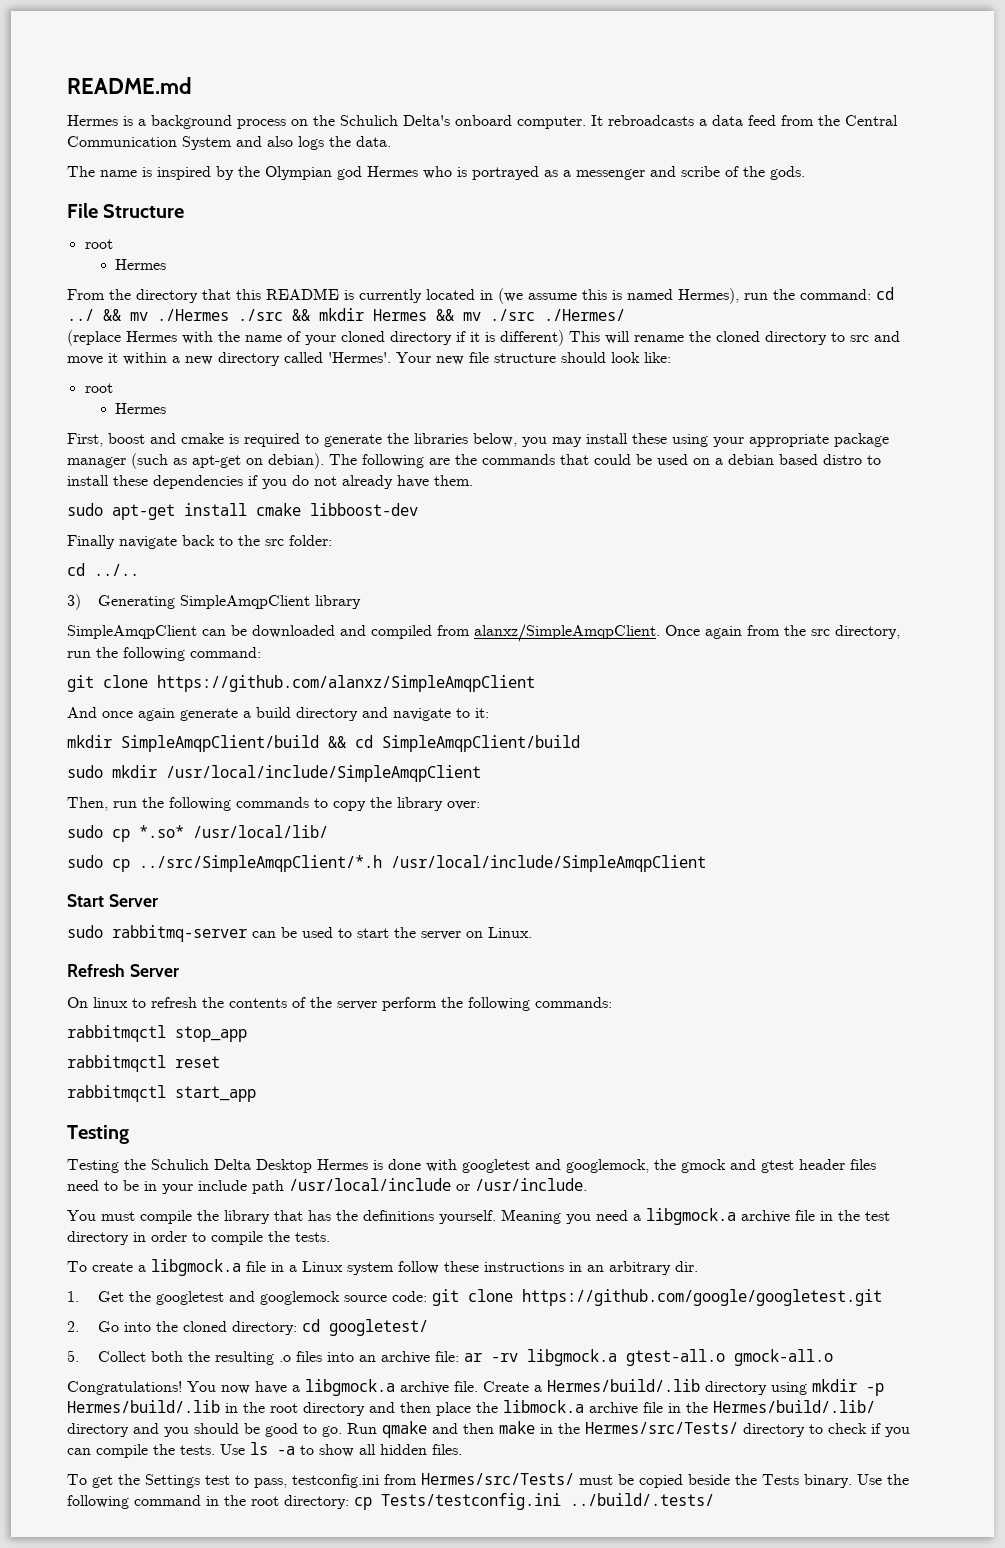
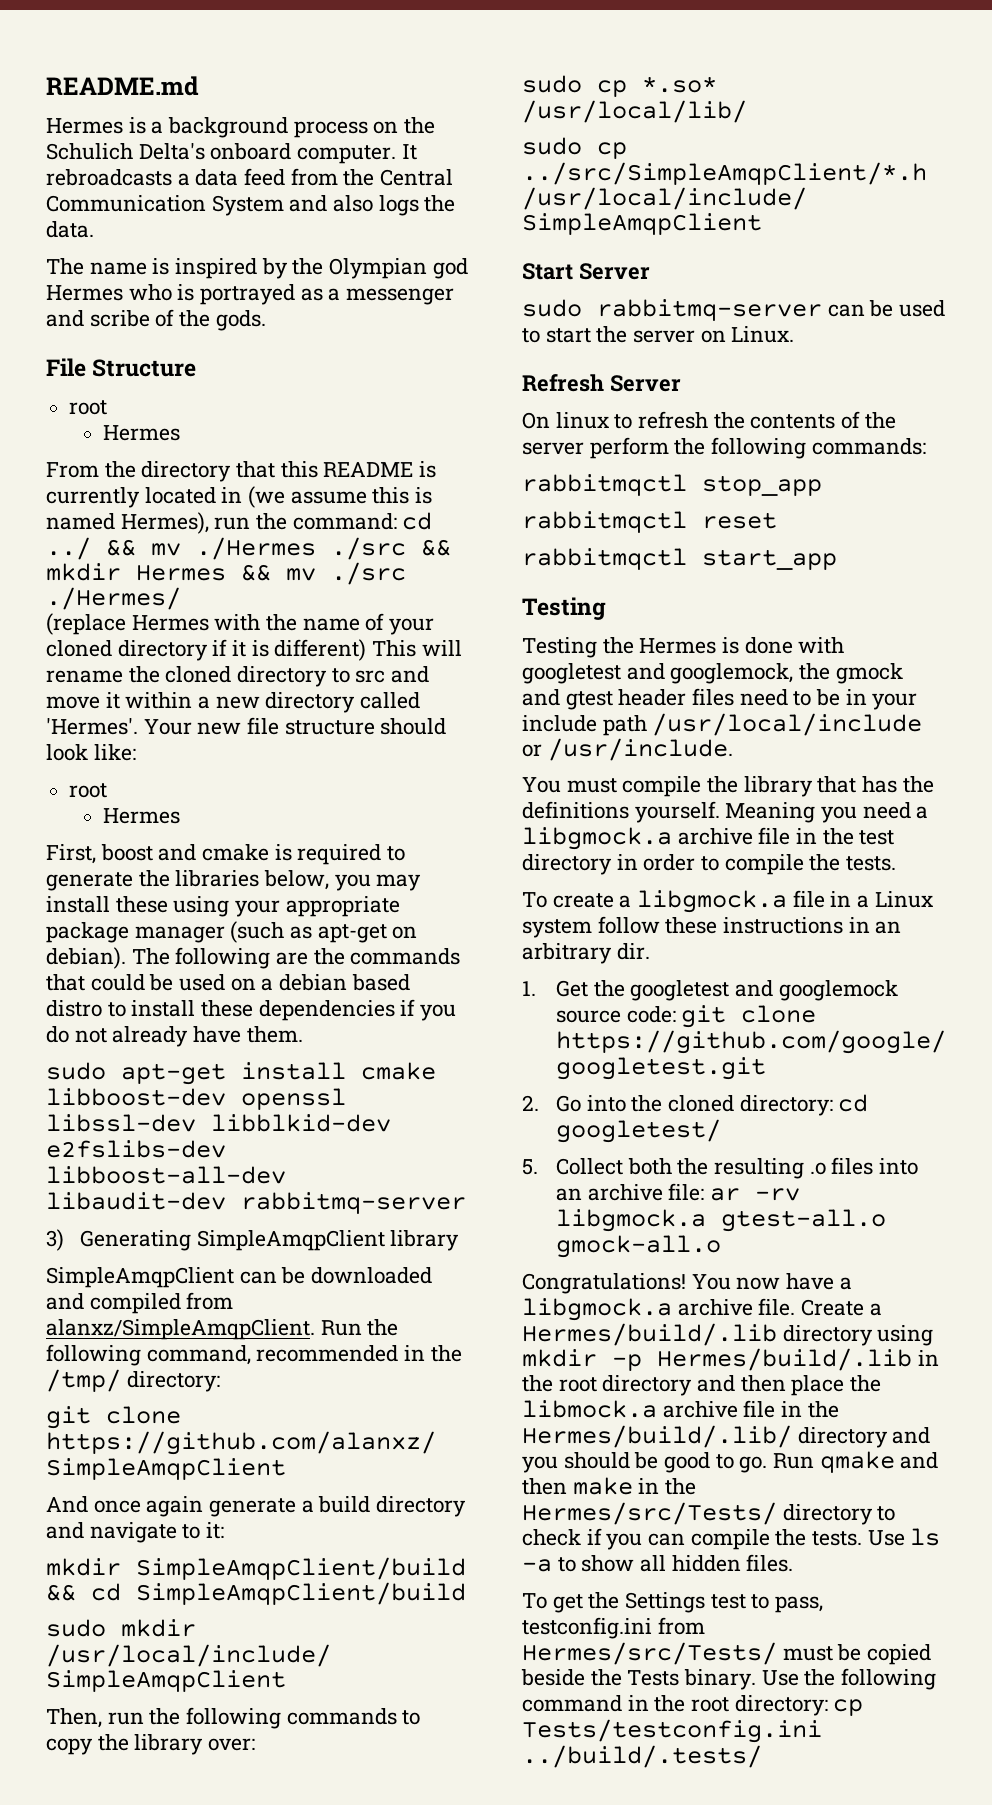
- sudo apt-get install cmake libboost-dev
- Finally navigate back to the src folder:
- cd ../..
+ sudo apt-get install cmake libboost-dev openssl libssl-dev libblkid-dev e2fslibs-dev libboost-all-dev libaudit-dev rabbitmq-server
- Once again from the src directory, run the following command:
+ Run the following command, recommended in the /tmp/ directory:
- Testing the Schulich Delta Desktop Hermes is done with googletest and googlemock, the gmock and gtest header files need to be in your include path /usr/local/include or /usr/include.
+ Testing the Hermes is done with googletest and googlemock, the gmock and gtest header files need to be in your include path /usr/local/include or /usr/include.

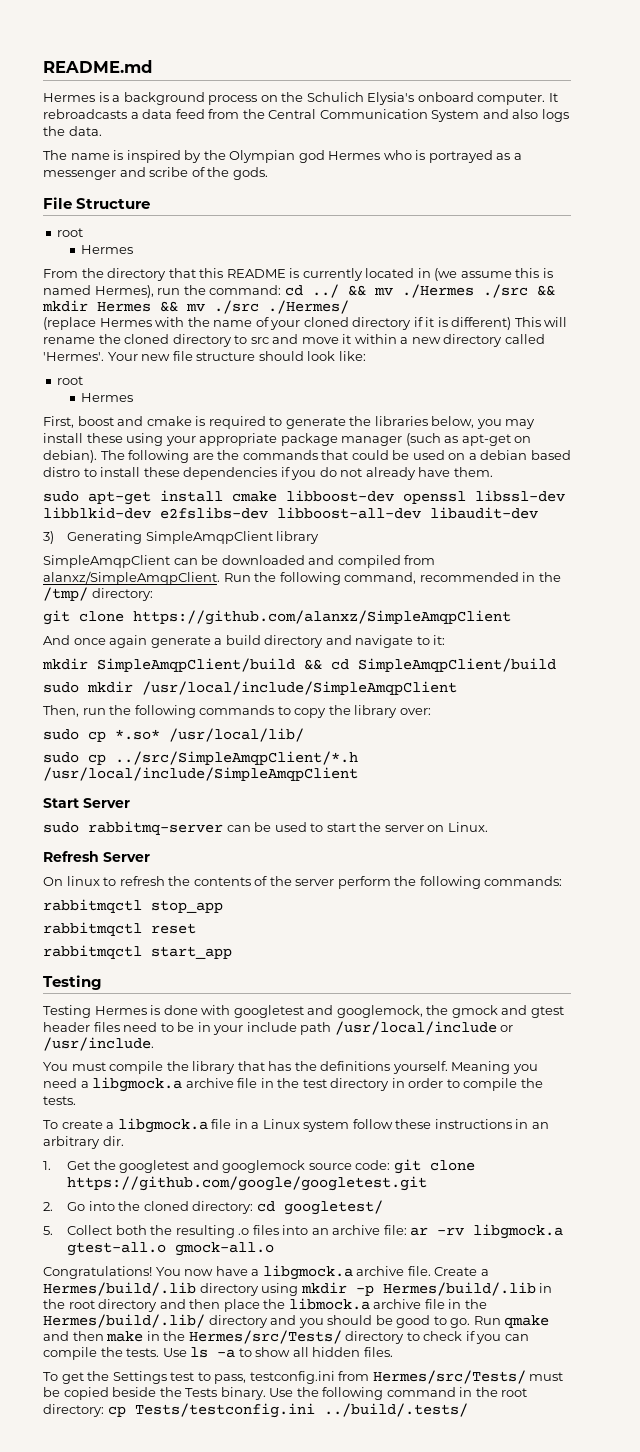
- Hermes is a background process on the Schulich Delta's onboard computer.
+ Hermes is a background process on the Schulich Elysia's onboard computer.
- sudo apt-get install cmake libboost-dev openssl libssl-dev libblkid-dev e2fslibs-dev libboost-all-dev libaudit-dev rabbitmq-server
+ sudo apt-get install cmake libboost-dev openssl libssl-dev libblkid-dev e2fslibs-dev libboost-all-dev libaudit-dev
- Testing the Hermes is done with googletest and googlemock, the gmock and gtest header files need to be in your include path /usr/local/include or /usr/include.
+ Testing Hermes is done with googletest and googlemock, the gmock and gtest header files need to be in your include path /usr/local/include or /usr/include.

